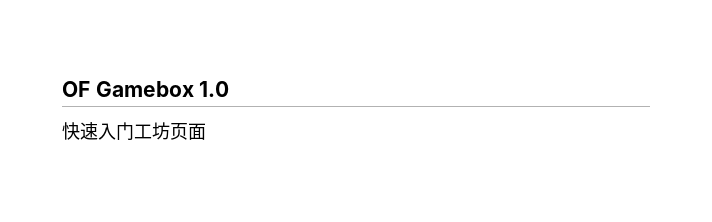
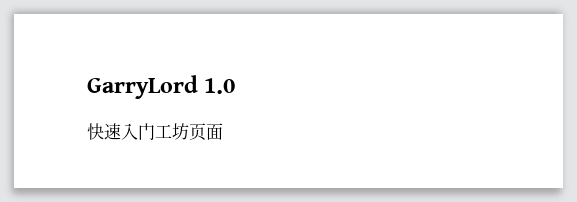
- OF Gamebox 1.0
+ GarryLord 1.0

